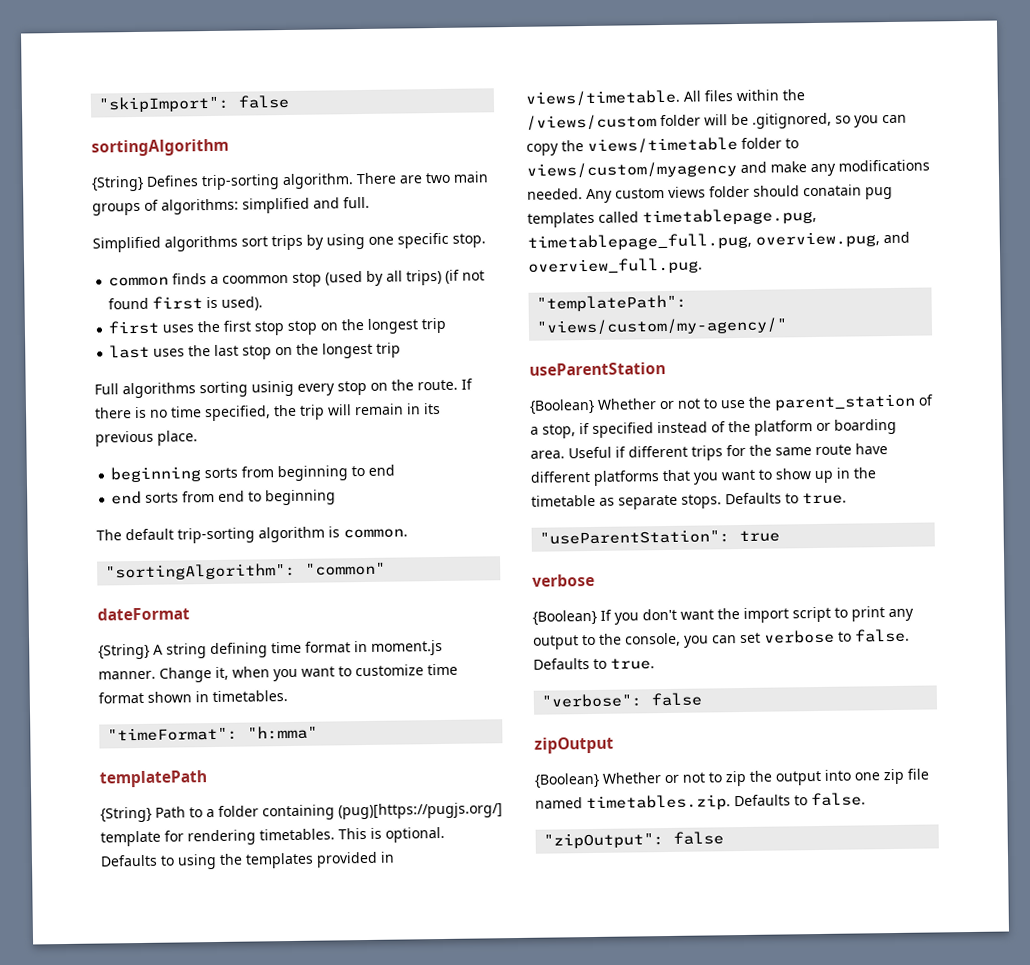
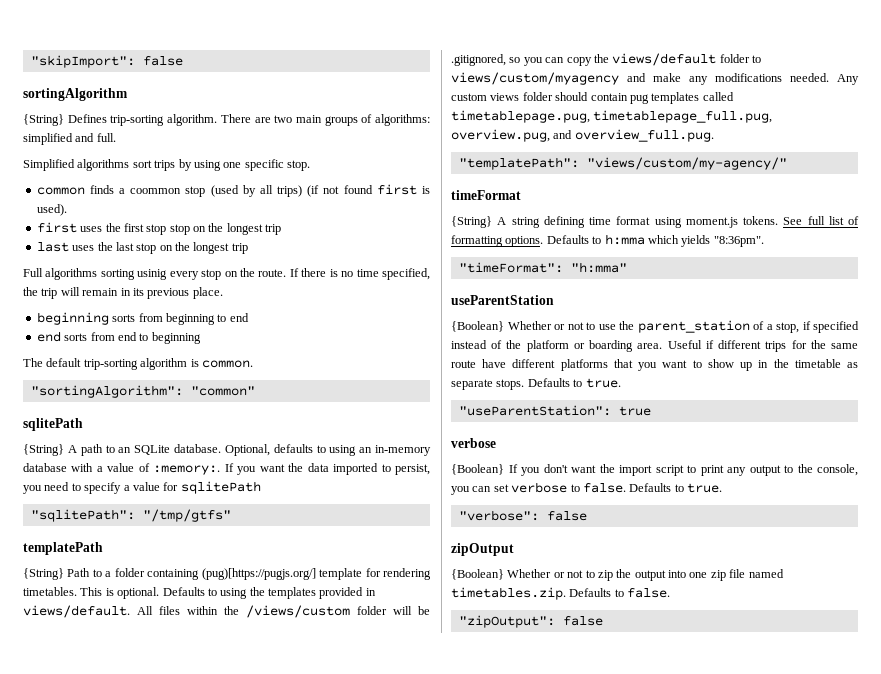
  "sortingAlgorithm": "common"
- dateFormat
- {String} A string defining time format in moment.js manner. Change it, when you want to customize time format shown in timetables.
- "timeFormat": "h:mma"
+ sqlitePath
+ {String} A path to an SQLite database. Optional, defaults to using an in-memory database with a value of :memory:. If you want the data imported to persist, you need to specify a value for sqlitePath
+ "sqlitePath": "/tmp/gtfs"
- Defaults to using the templates provided in views/timetable.
+ Defaults to using the templates provided in views/default.
- All files within the /views/custom folder will be .gitignored, so you can copy the views/timetable folder to views/custom/myagency and make any modifications needed.
+ All files within the /views/custom folder will be .gitignored, so you can copy the views/default folder to views/custom/myagency and make any modifications needed.
- Any custom views folder should conatain pug templates called timetablepage.pug, timetablepage_full.pug, overview.pug, and overview_full.pug.
+ Any custom views folder should contain pug templates called timetablepage.pug, timetablepage_full.pug, overview.pug, and overview_full.pug.
+ timeFormat
+ {String} A string defining time format using moment.js tokens. See full list of formatting options. Defaults to h:mma which yields "8:36pm".
+ "timeFormat": "h:mma"

